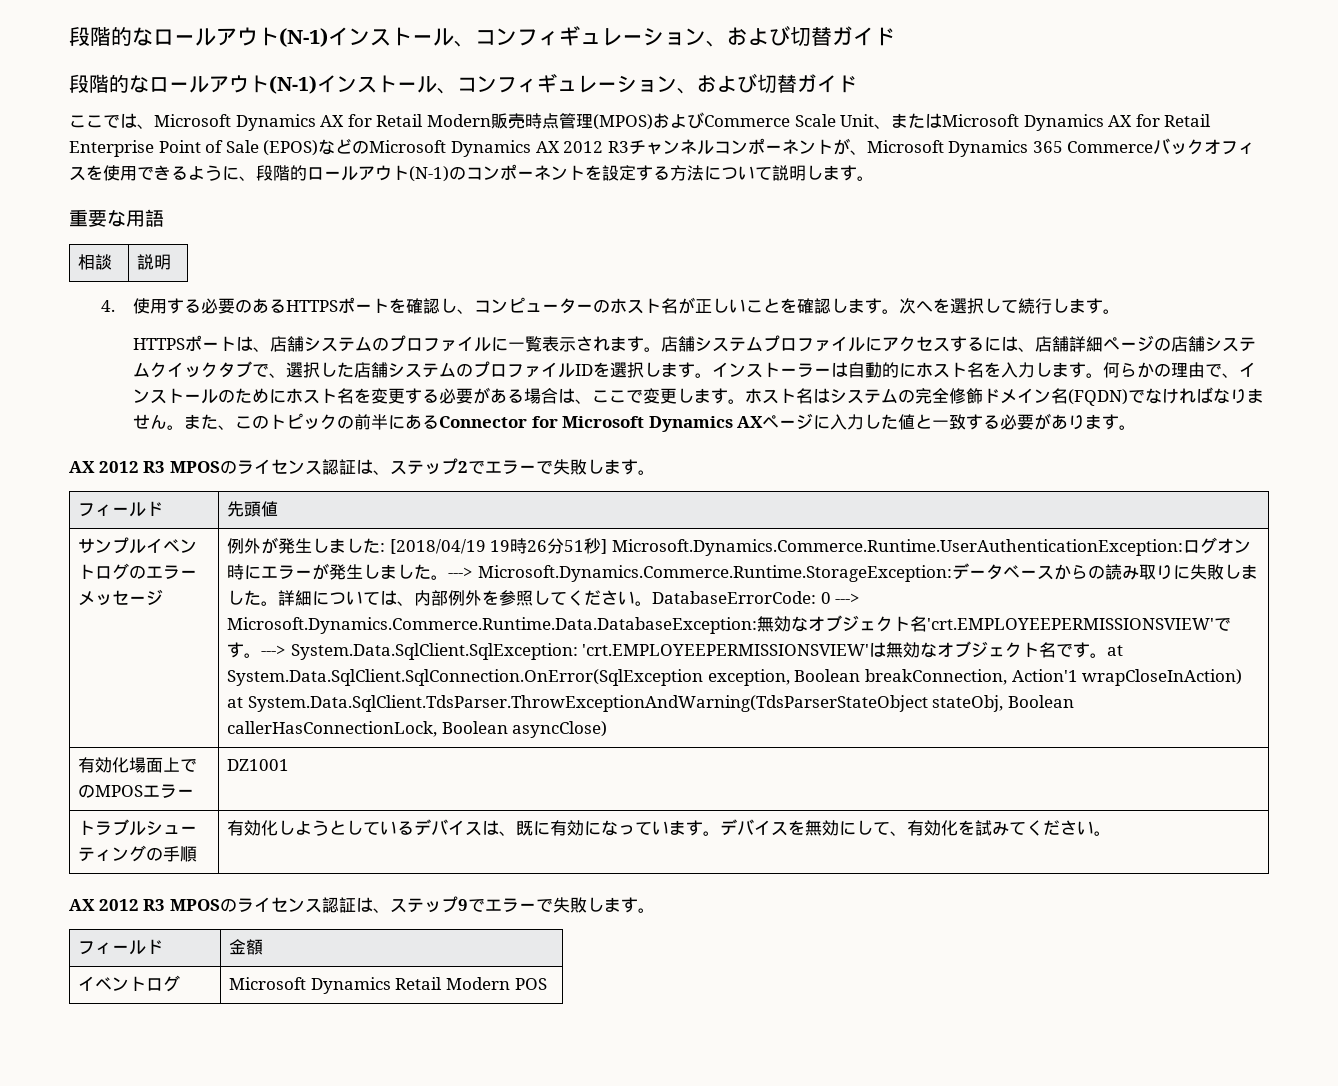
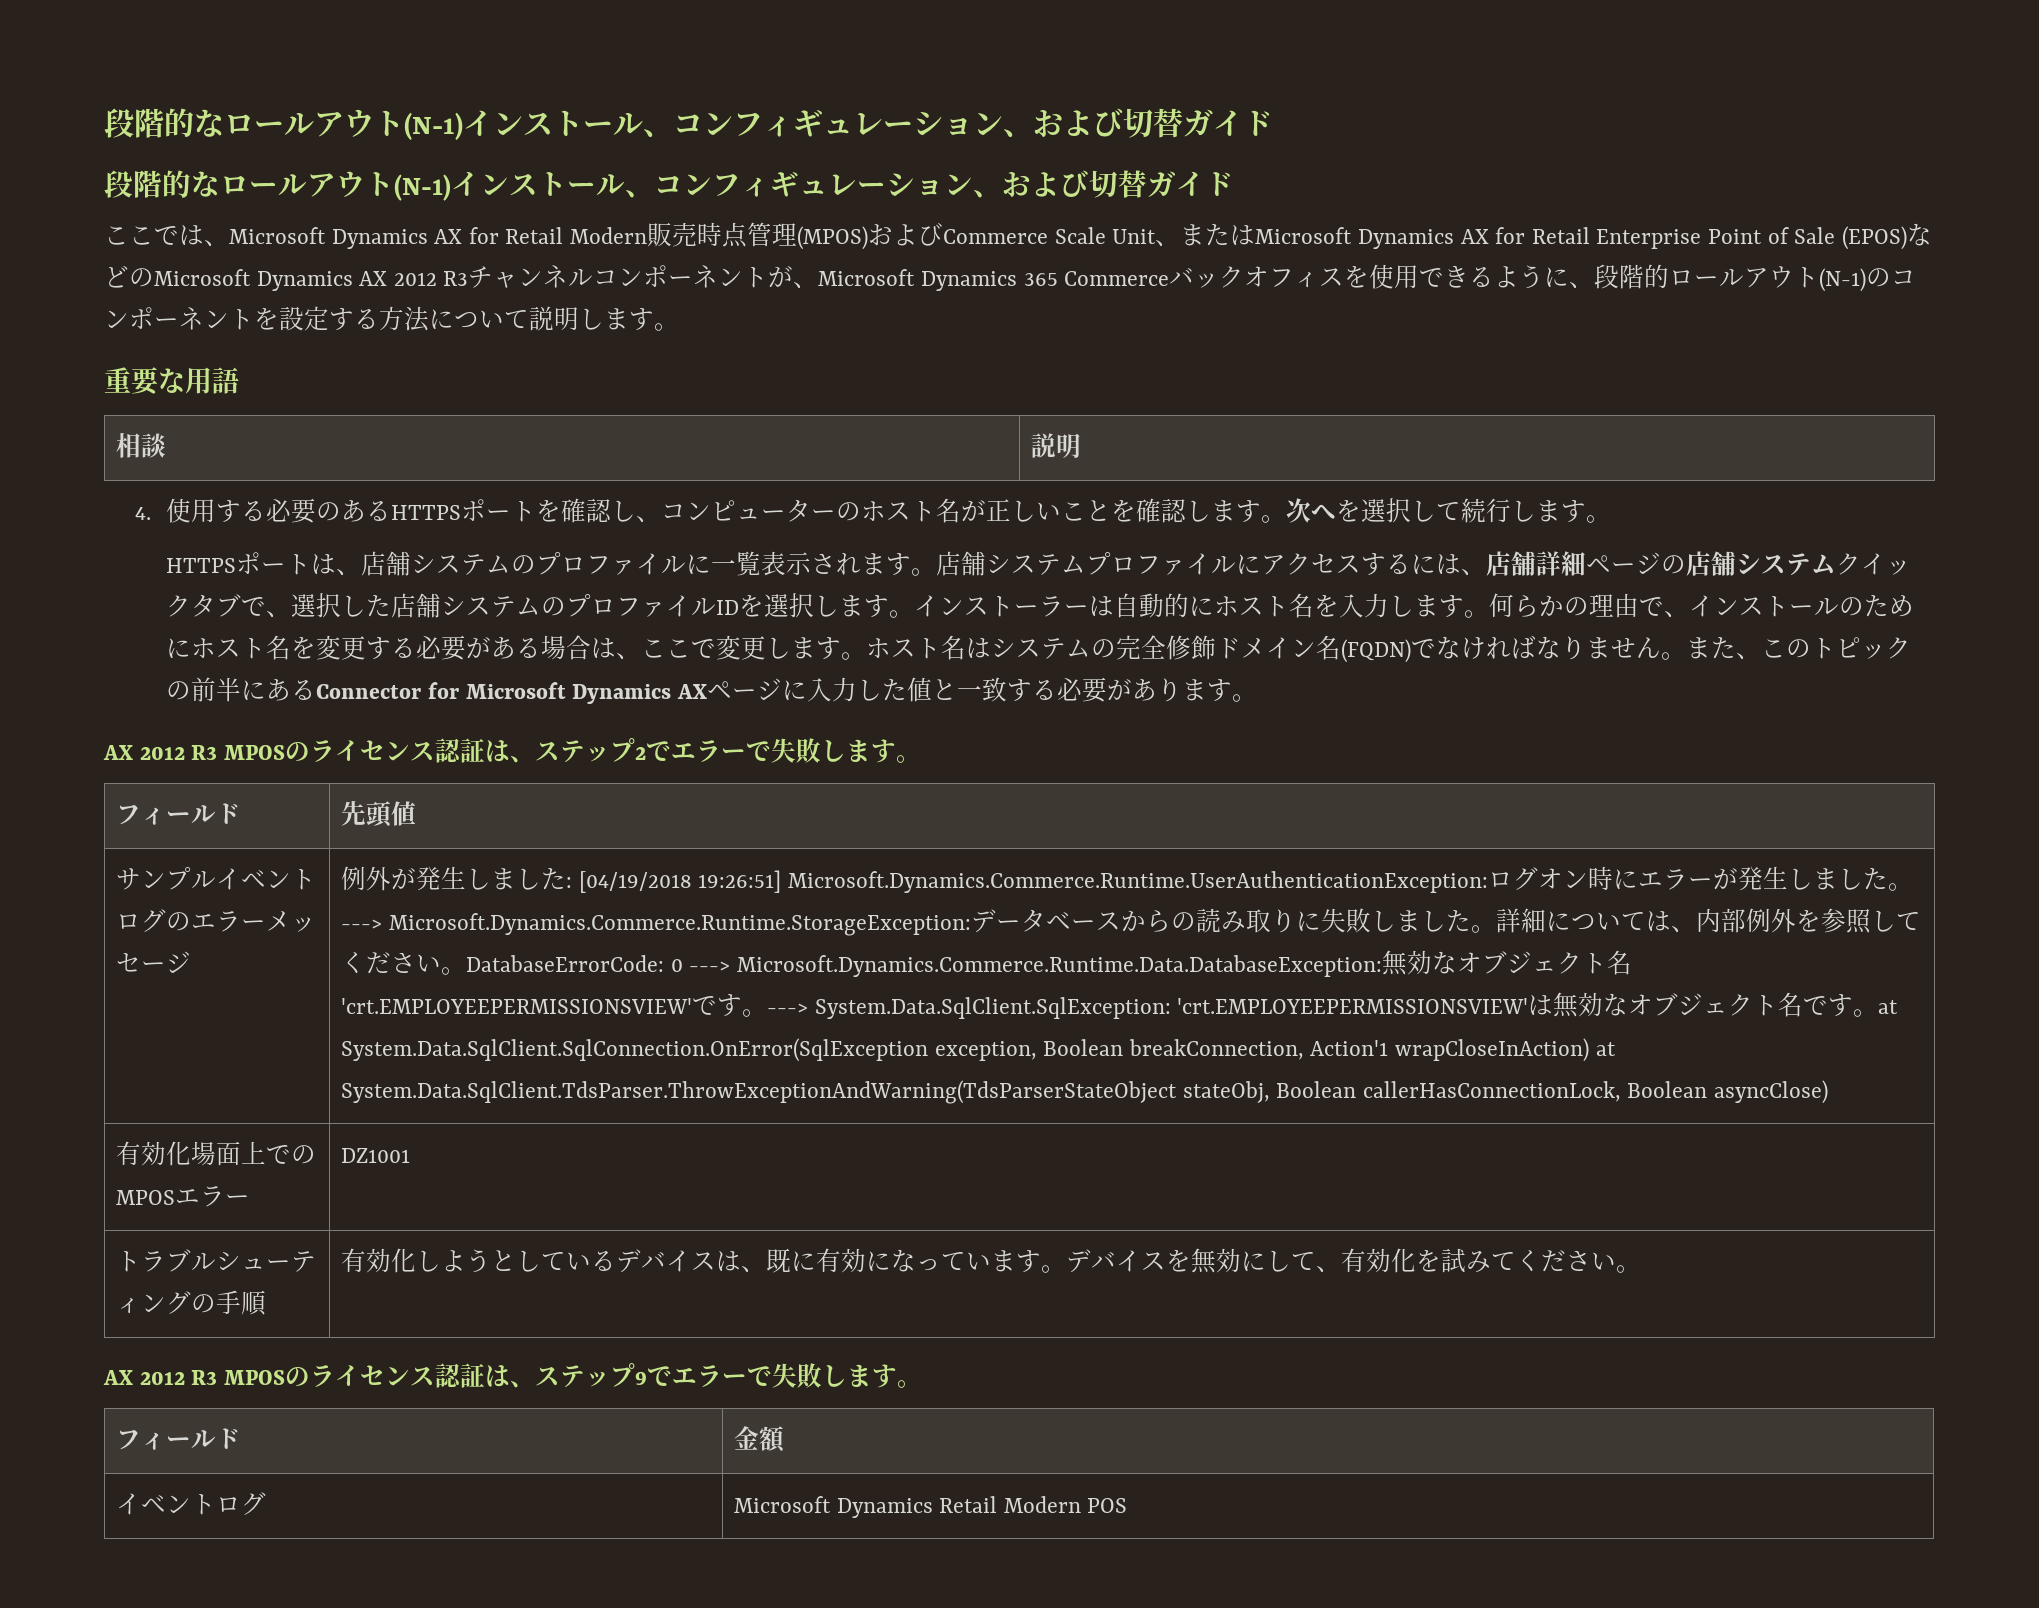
- 例外が発生しました: [2018/04/19 19時26分51秒] Microsoft.Dynamics.Commerce.Runtime.UserAuthenticationException:ログオン時にエラーが発生しました。
+ 例外が発生しました: [04/19/2018 19:26:51] Microsoft.Dynamics.Commerce.Runtime.UserAuthenticationException:ログオン時にエラーが発生しました。

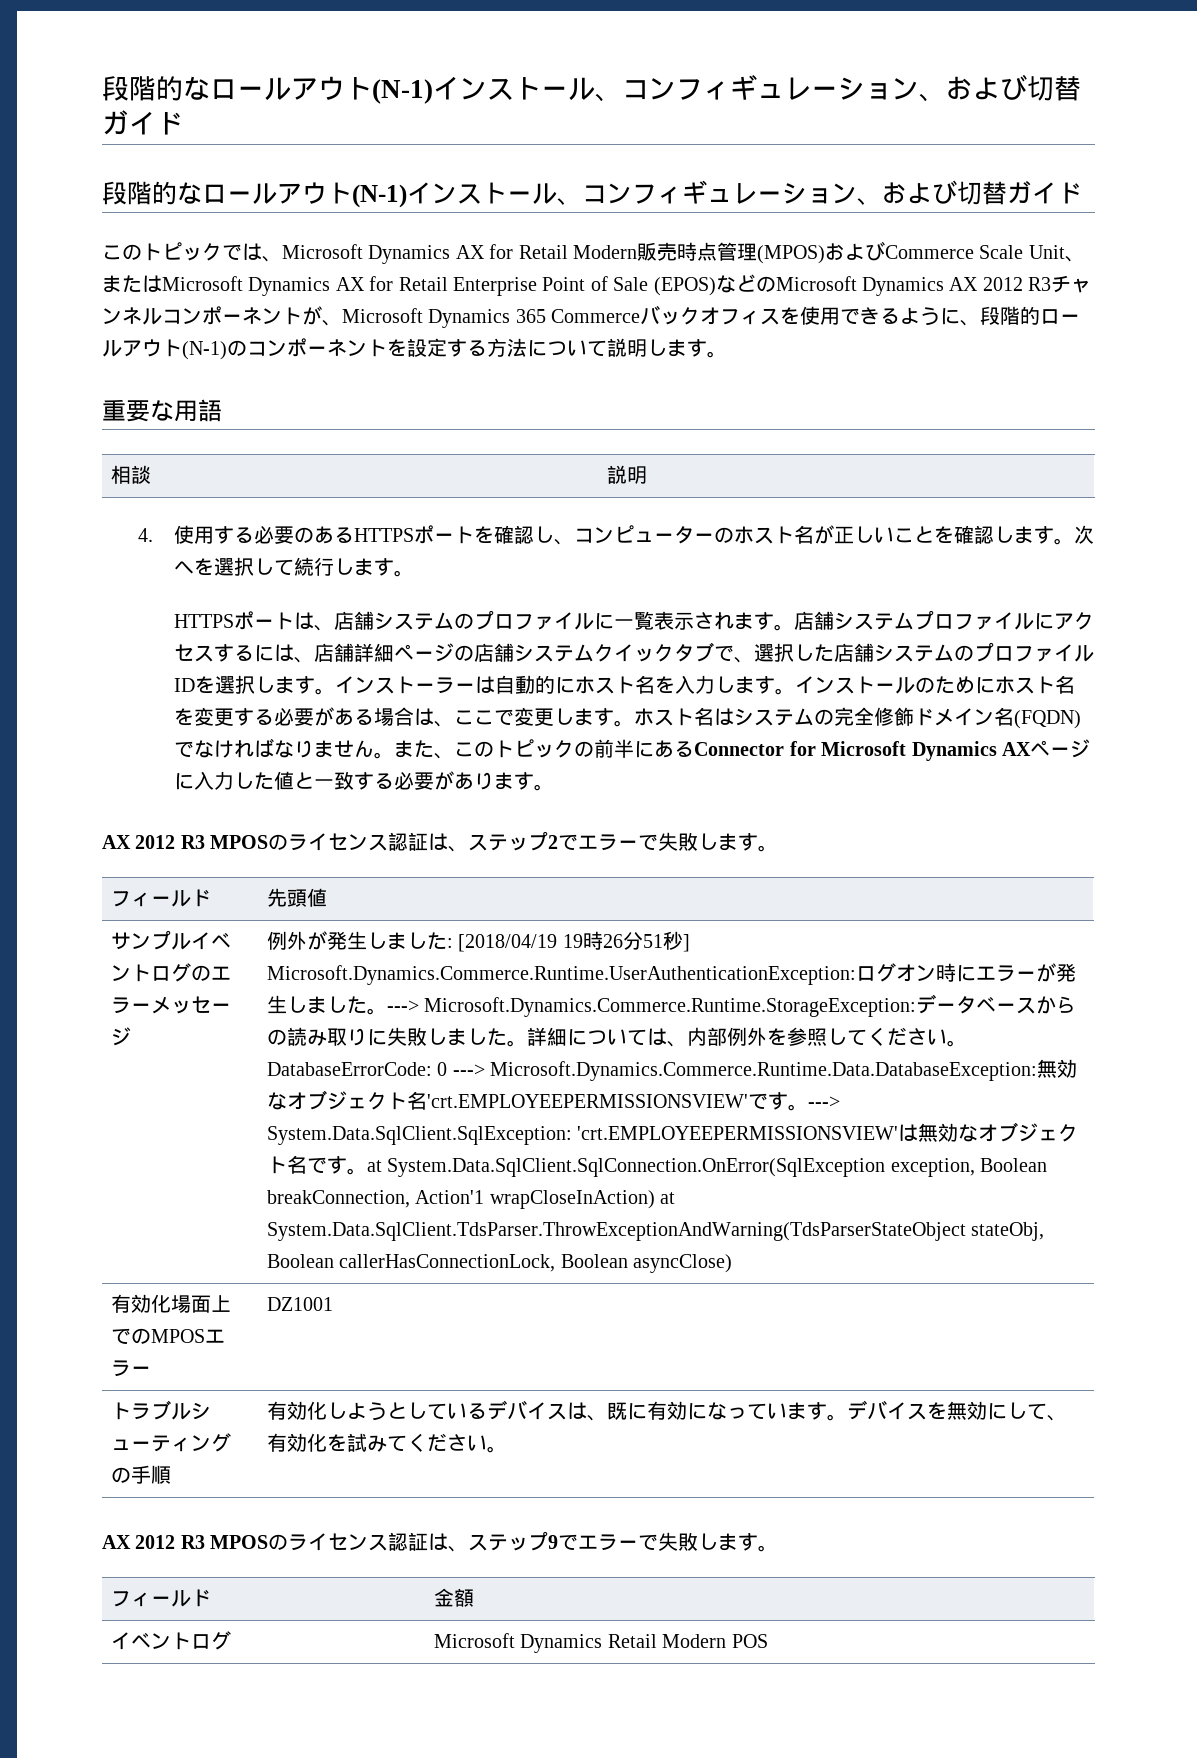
- ここでは、Microsoft Dynamics AX for Retail Modern販売時点管理(MPOS)およびCommerce Scale Unit、またはMicrosoft Dynamics AX for Retail Enterprise Point of Sale (EPOS)などのMicrosoft Dynamics AX 2012 R3チャンネルコンポーネントが、Microsoft Dynamics 365 Commerceバックオフィスを使用できるように、段階的ロールアウト(N-1)のコンポーネントを設定する方法について説明します。
+ このトピックでは、Microsoft Dynamics AX for Retail Modern販売時点管理(MPOS)およびCommerce Scale Unit、またはMicrosoft Dynamics AX for Retail Enterprise Point of Sale (EPOS)などのMicrosoft Dynamics AX 2012 R3チャンネルコンポーネントが、Microsoft Dynamics 365 Commerceバックオフィスを使用できるように、段階的ロールアウト(N-1)のコンポーネントを設定する方法について説明します。
- 何らかの理由で、インストールのためにホスト名を変更する必要がある場合は、ここで変更します。
+ インストールのためにホスト名を変更する必要がある場合は、ここで変更します。
- 例外が発生しました: [04/19/2018 19:26:51] Microsoft.Dynamics.Commerce.Runtime.UserAuthenticationException:ログオン時にエラーが発生しました。
+ 例外が発生しました: [2018/04/19 19時26分51秒] Microsoft.Dynamics.Commerce.Runtime.UserAuthenticationException:ログオン時にエラーが発生しました。

